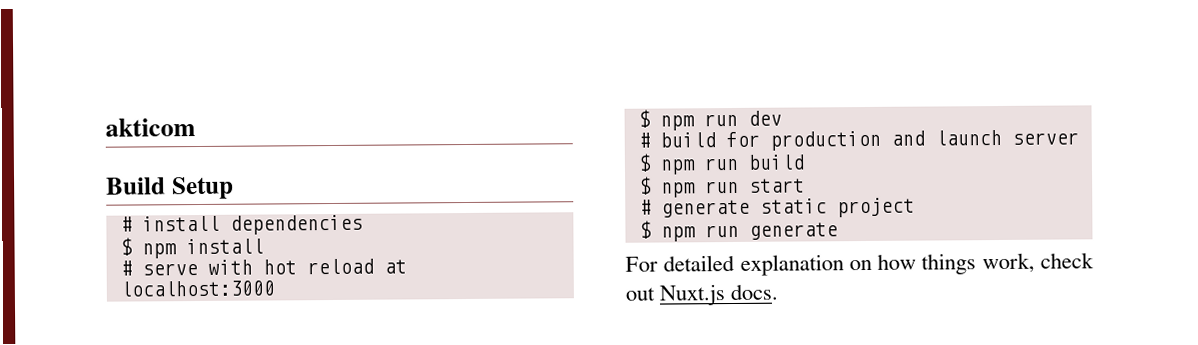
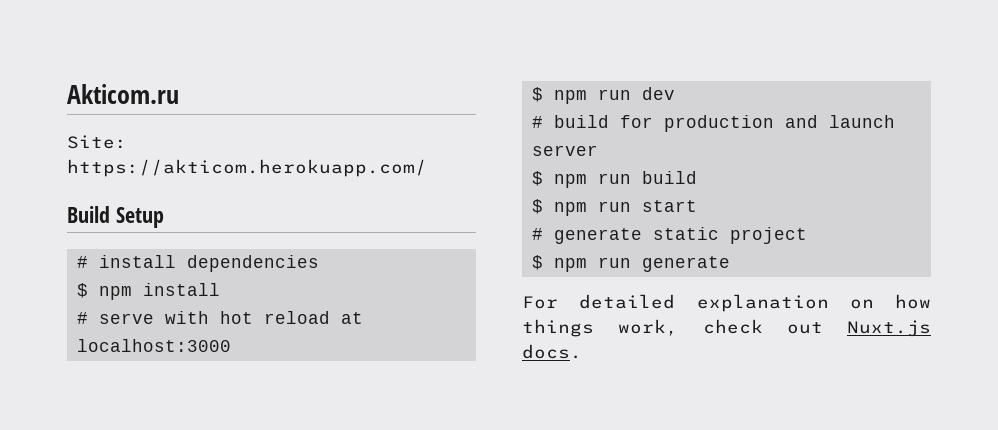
- akticom
+ Akticom.ru
+ Site: https://akticom.herokuapp.com/

